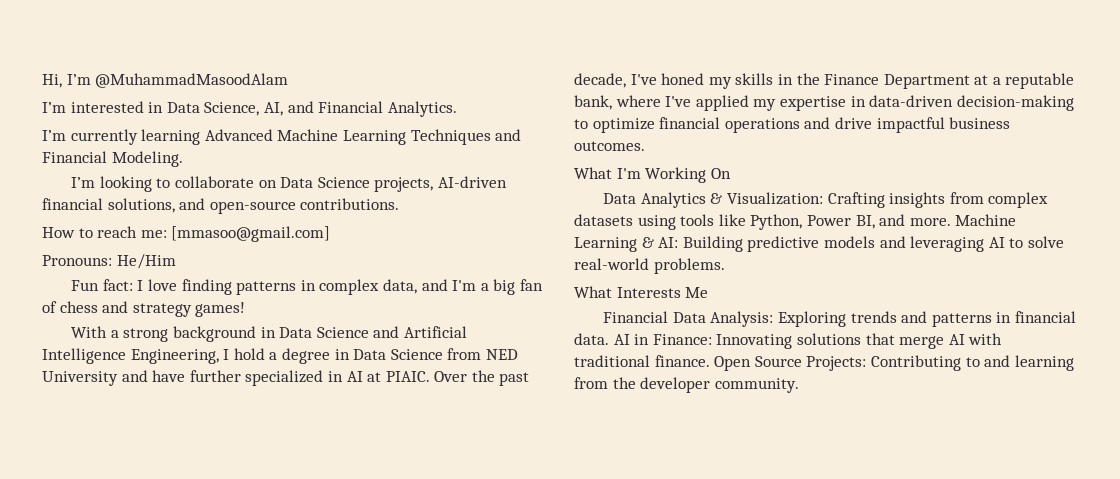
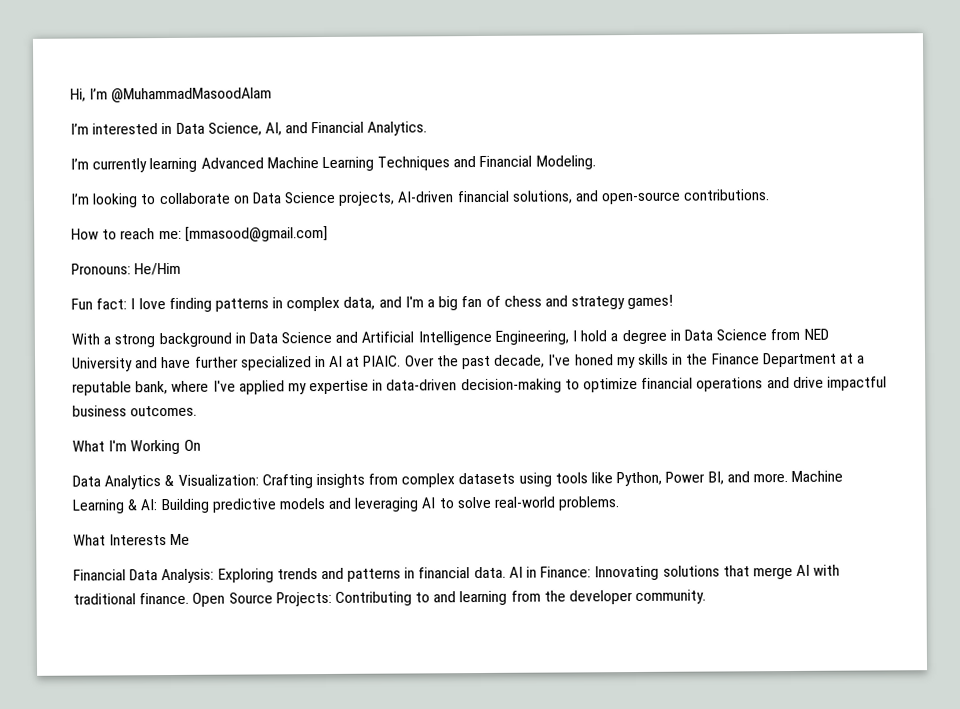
- How to reach me: [mmasoo@gmail.com]
+ How to reach me: [mmasood@gmail.com]

